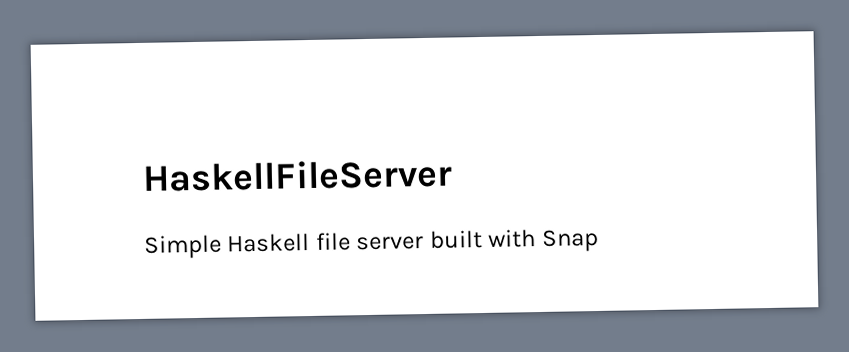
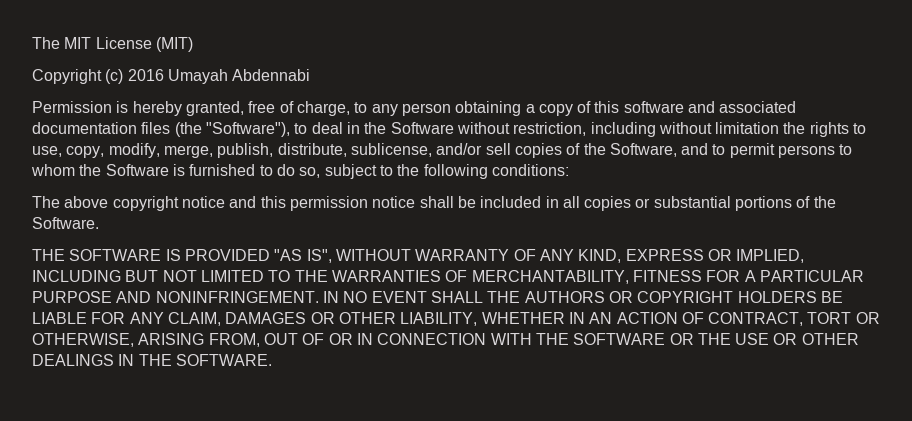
- HaskellFileServer
- Simple Haskell file server built with Snap
+ The MIT License (MIT)
+ Copyright (c) 2016 Umayah Abdennabi
+ Permission is hereby granted, free of charge, to any person obtaining a copy of this software and associated documentation files (the "Software"), to deal in the Software without restriction, including without limitation the rights to use, copy, modify, merge, publish, distribute, sublicense, and/or sell copies of the Software, and to permit persons to whom the Software is furnished to do so, subject to the following conditions:
+ The above copyright notice and this permission notice shall be included in all copies or substantial portions of the Software.
+ THE SOFTWARE IS PROVIDED "AS IS", WITHOUT WARRANTY OF ANY KIND, EXPRESS OR IMPLIED, INCLUDING BUT NOT LIMITED TO THE WARRANTIES OF MERCHANTABILITY, FITNESS FOR A PARTICULAR PURPOSE AND NONINFRINGEMENT. IN NO EVENT SHALL THE AUTHORS OR COPYRIGHT HOLDERS BE LIABLE FOR ANY CLAIM, DAMAGES OR OTHER LIABILITY, WHETHER IN AN ACTION OF CONTRACT, TORT OR OTHERWISE, ARISING FROM, OUT OF OR IN CONNECTION WITH THE SOFTWARE OR THE USE OR OTHER DEALINGS IN THE SOFTWARE.

